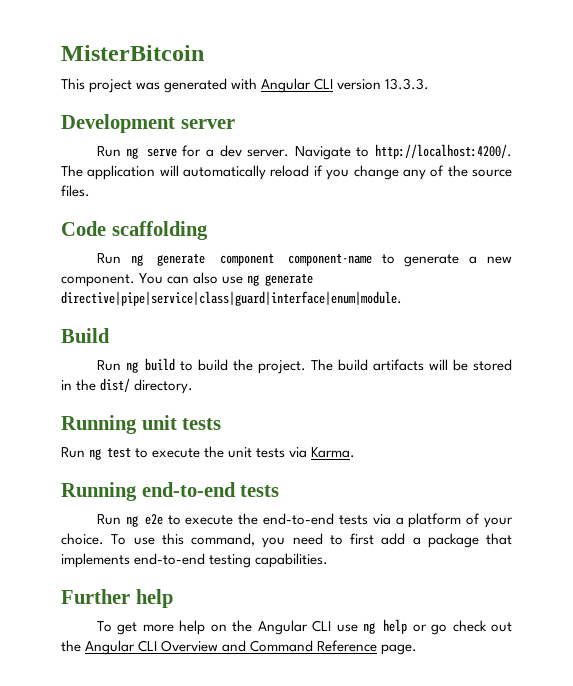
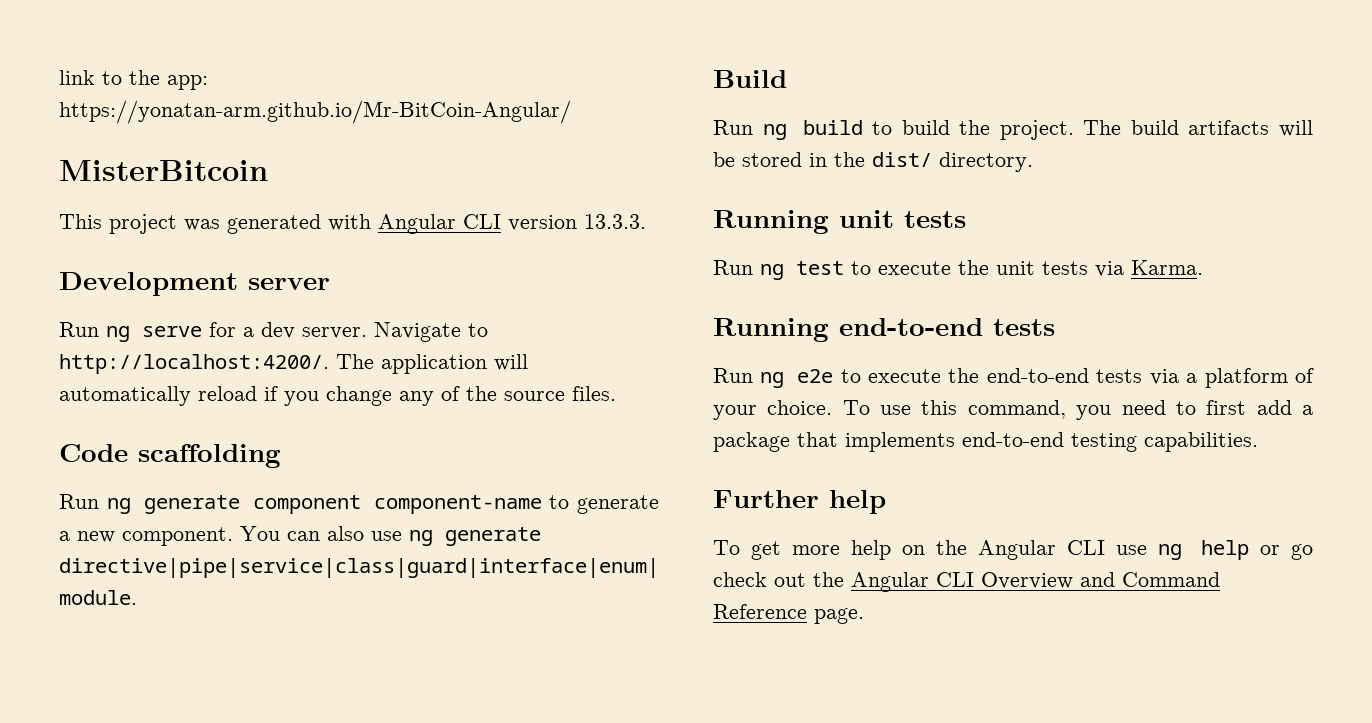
+ link to the app: https://yonatan-arm.github.io/Mr-BitCoin-Angular/

